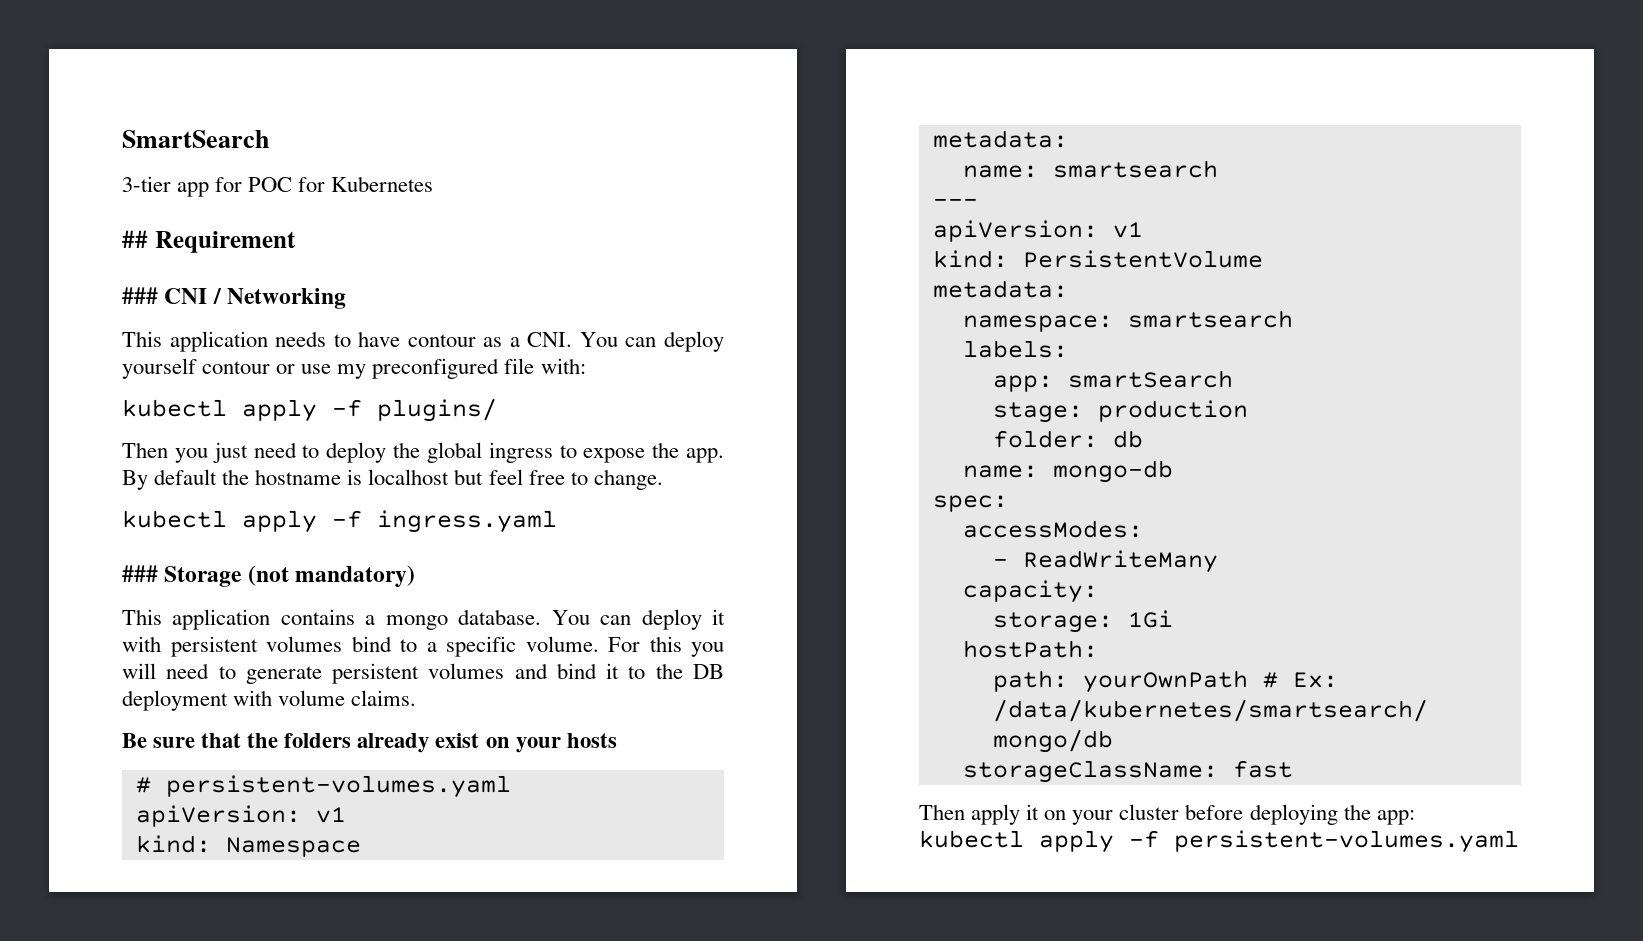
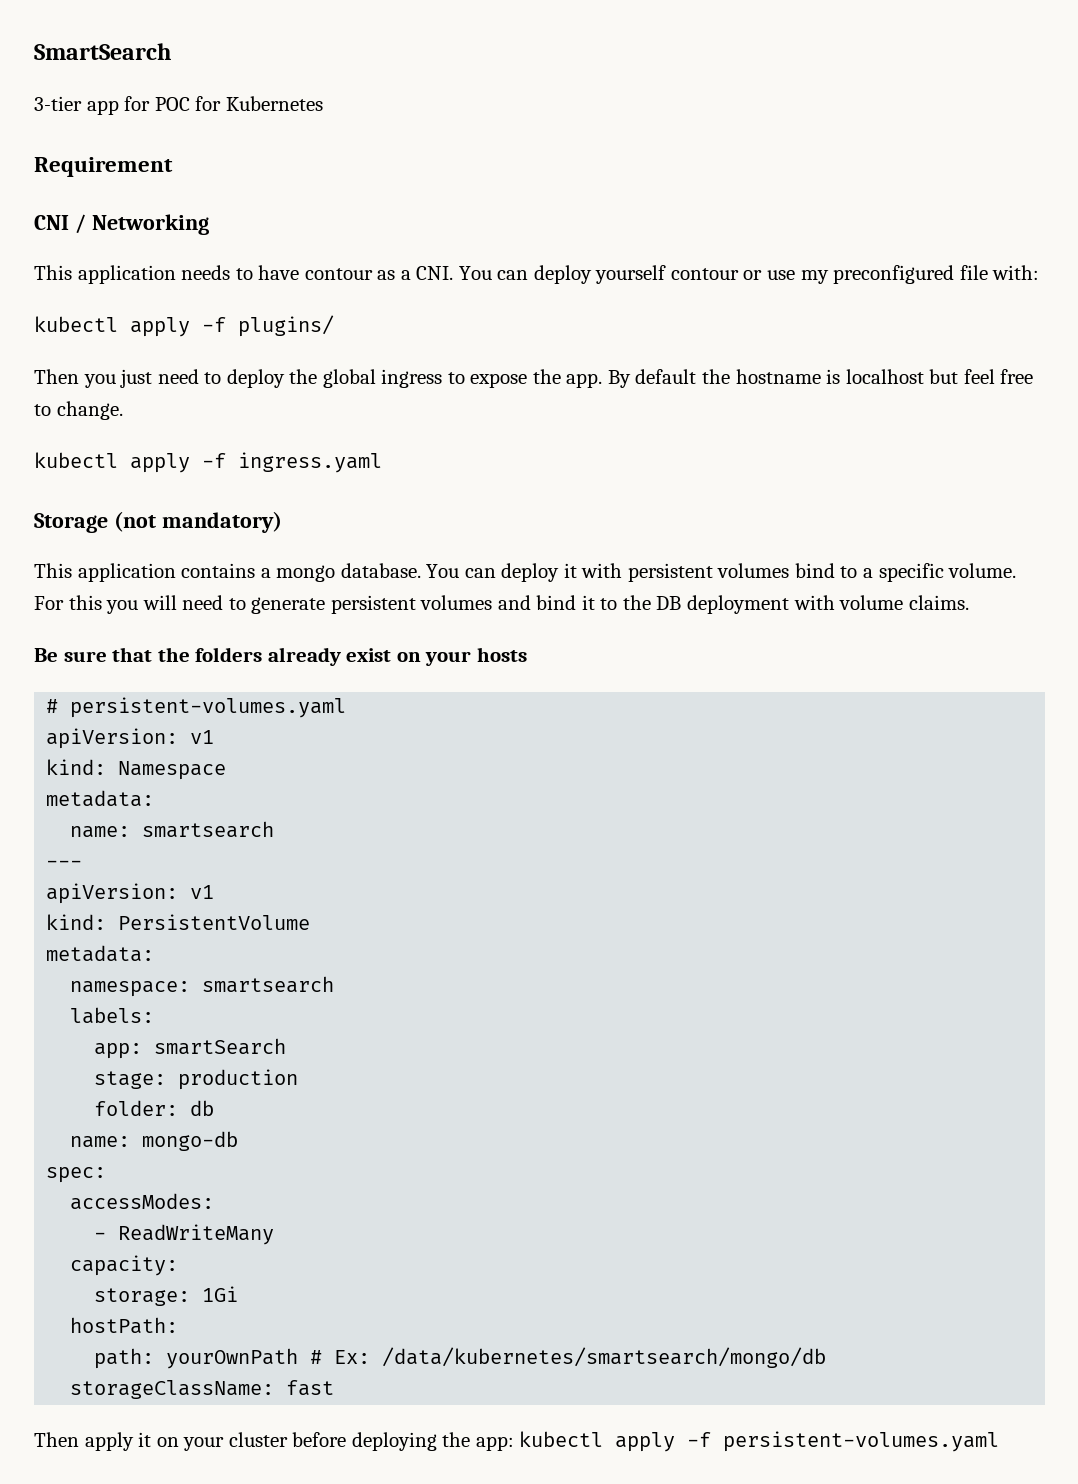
- ## Requirement
+ Requirement
- ### CNI / Networking
+ CNI / Networking
- ### Storage (not mandatory)
+ Storage (not mandatory)

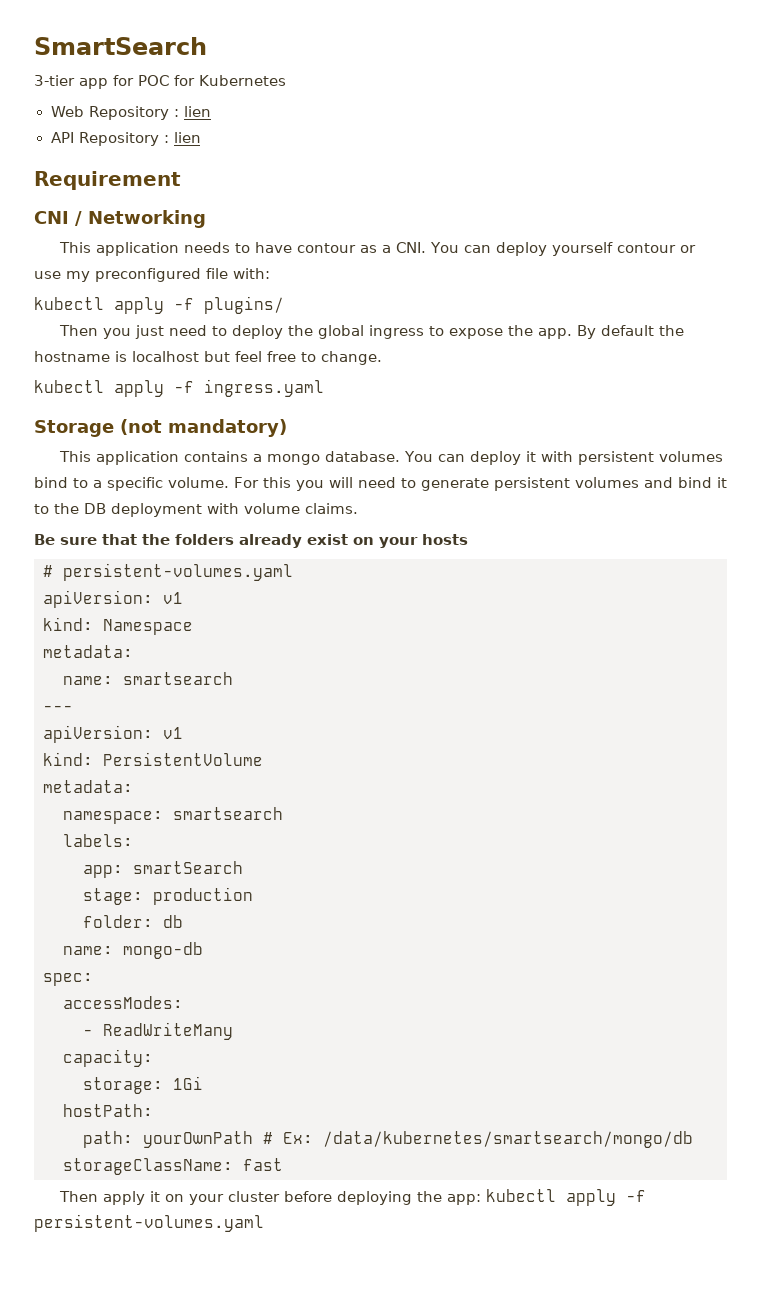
+ Web Repository : lien
+ API Repository : lien

